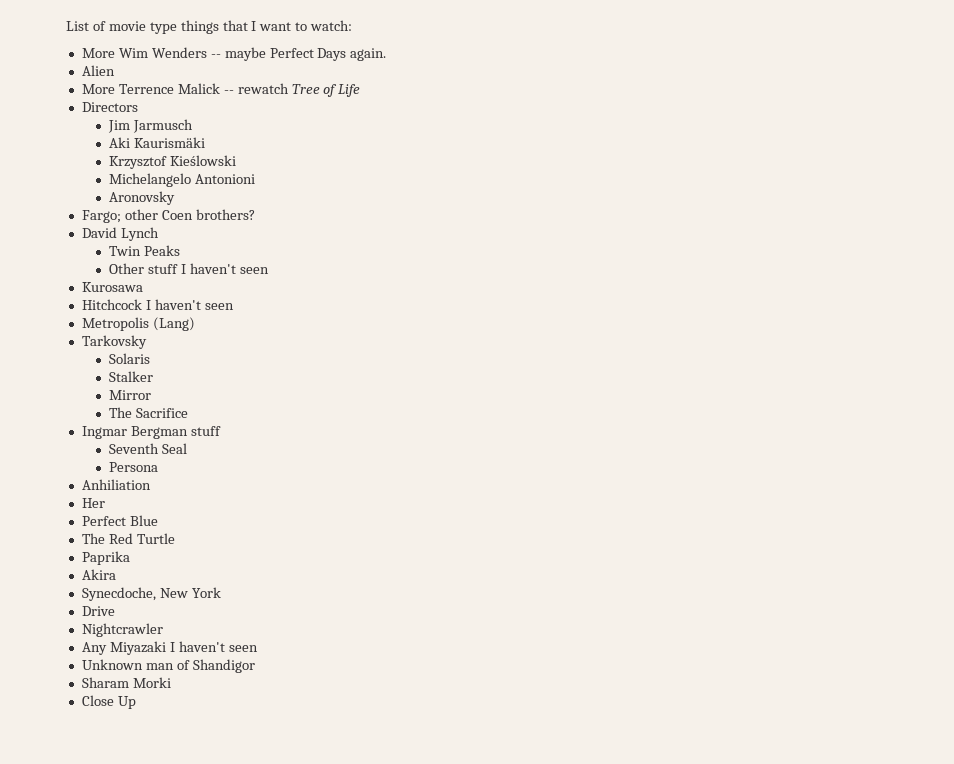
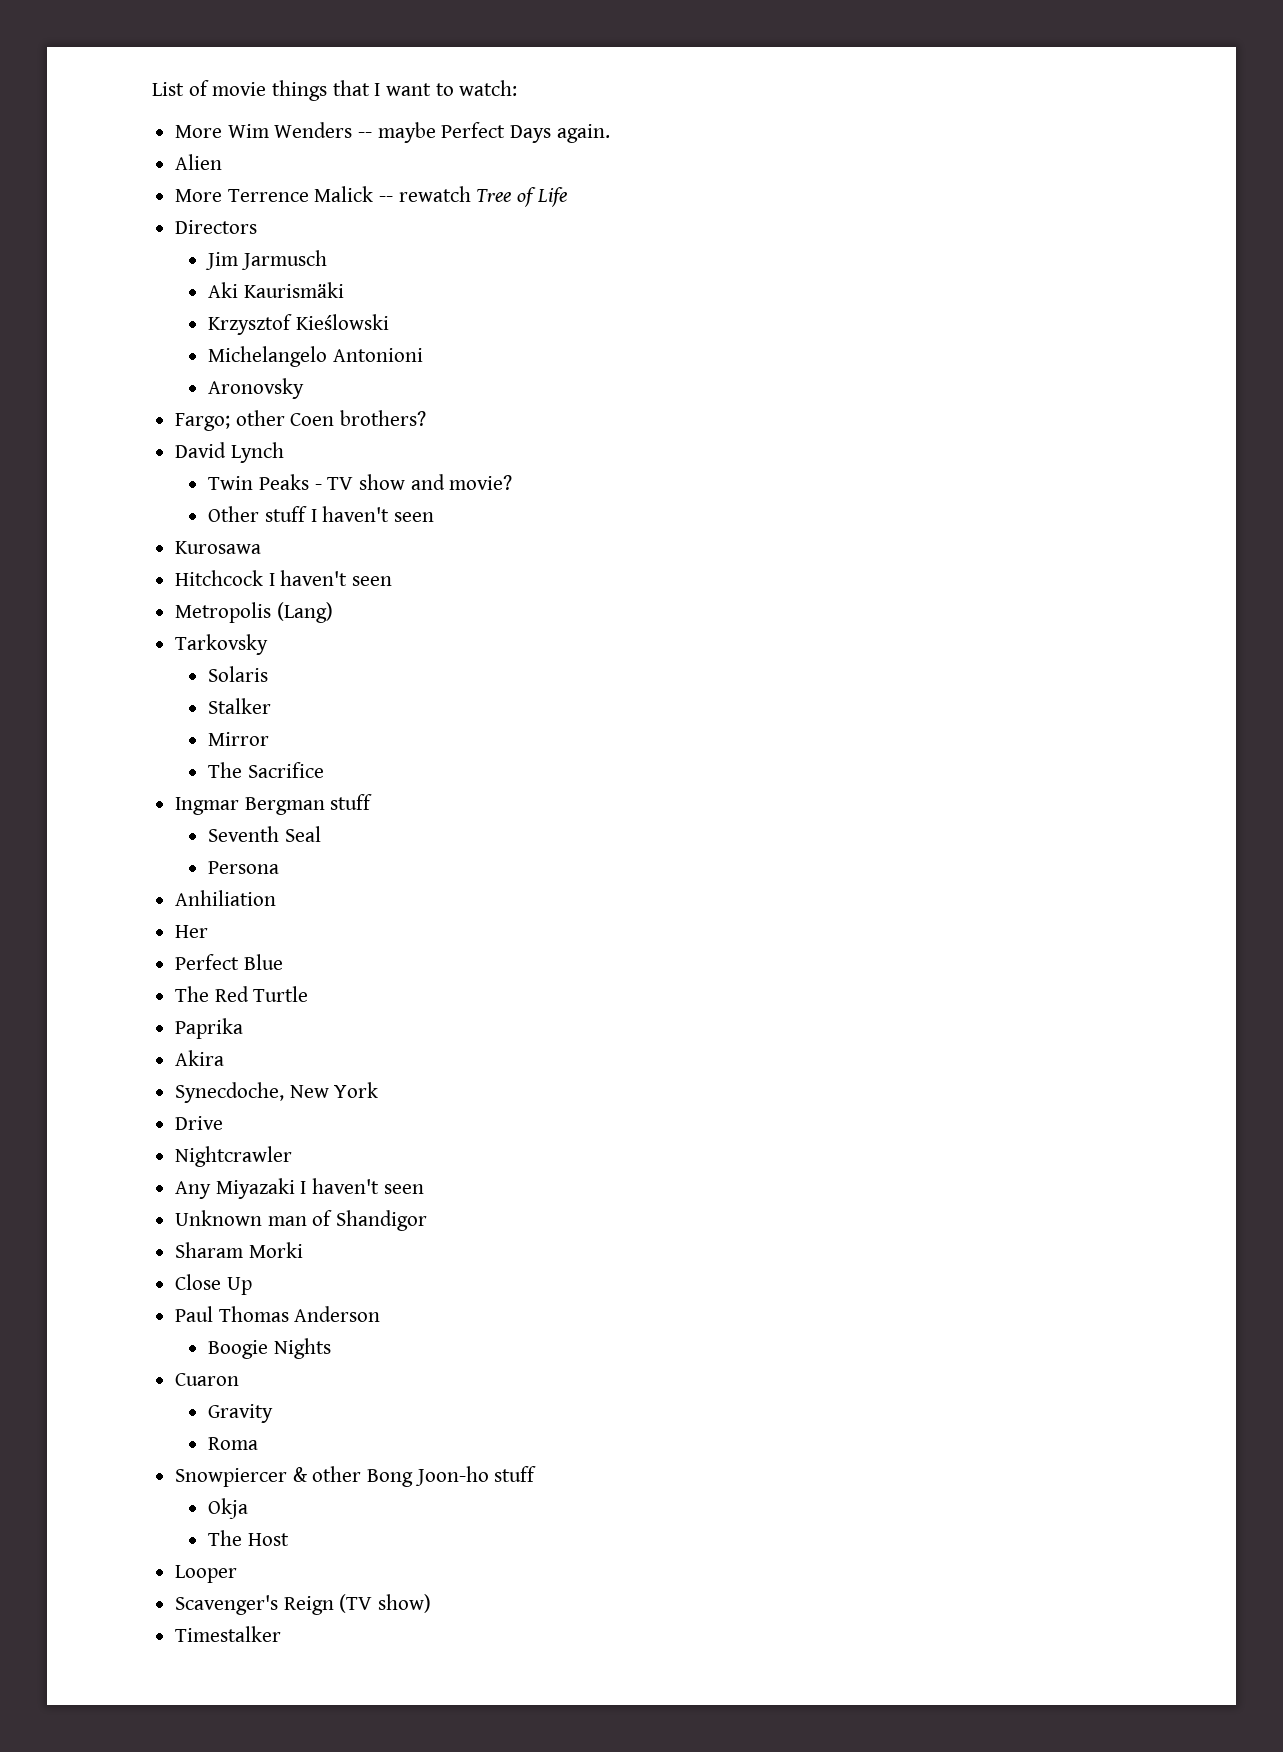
- List of movie type things that I want to watch:
+ List of movie things that I want to watch:
- Twin Peaks
+ Twin Peaks - TV show and movie?
+ Paul Thomas Anderson
+ Boogie Nights
+ Cuaron
+ Gravity
+ Roma
+ Snowpiercer & other Bong Joon-ho stuff
+ Okja
+ The Host
+ Looper
+ Scavenger's Reign (TV show)
+ Timestalker

